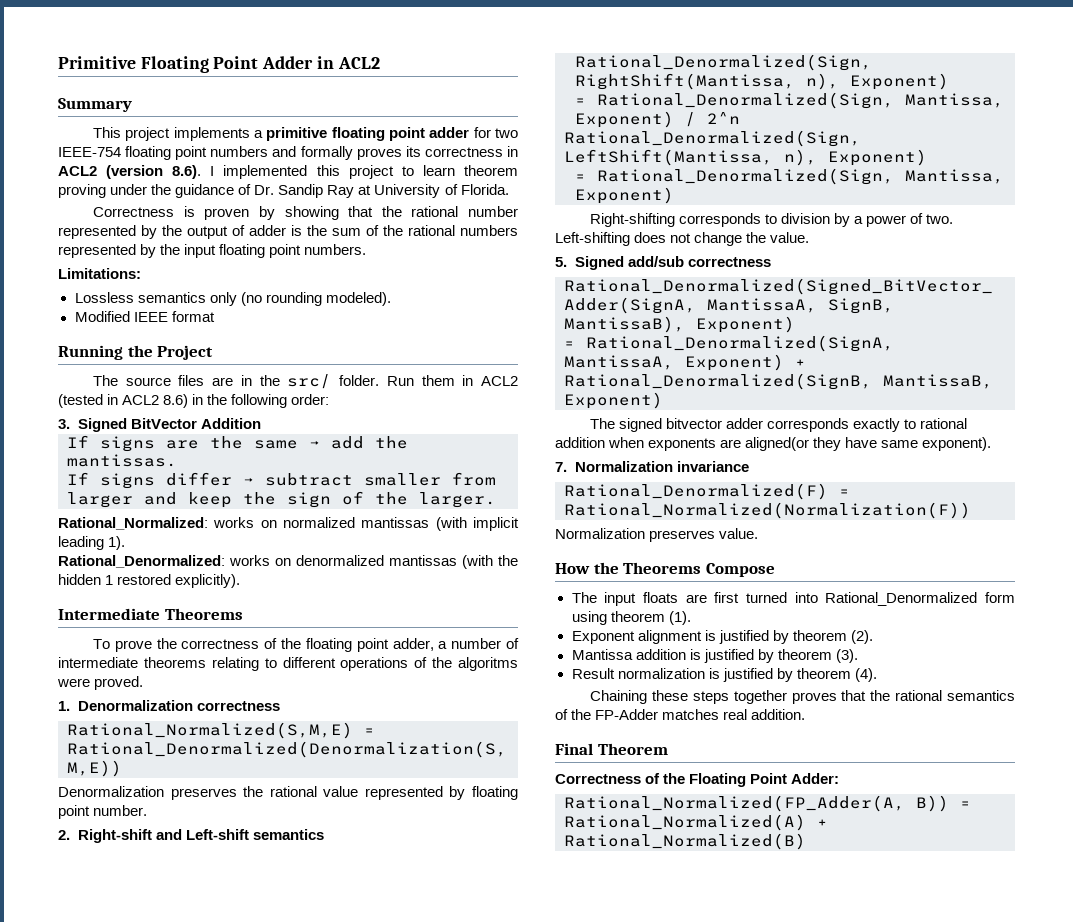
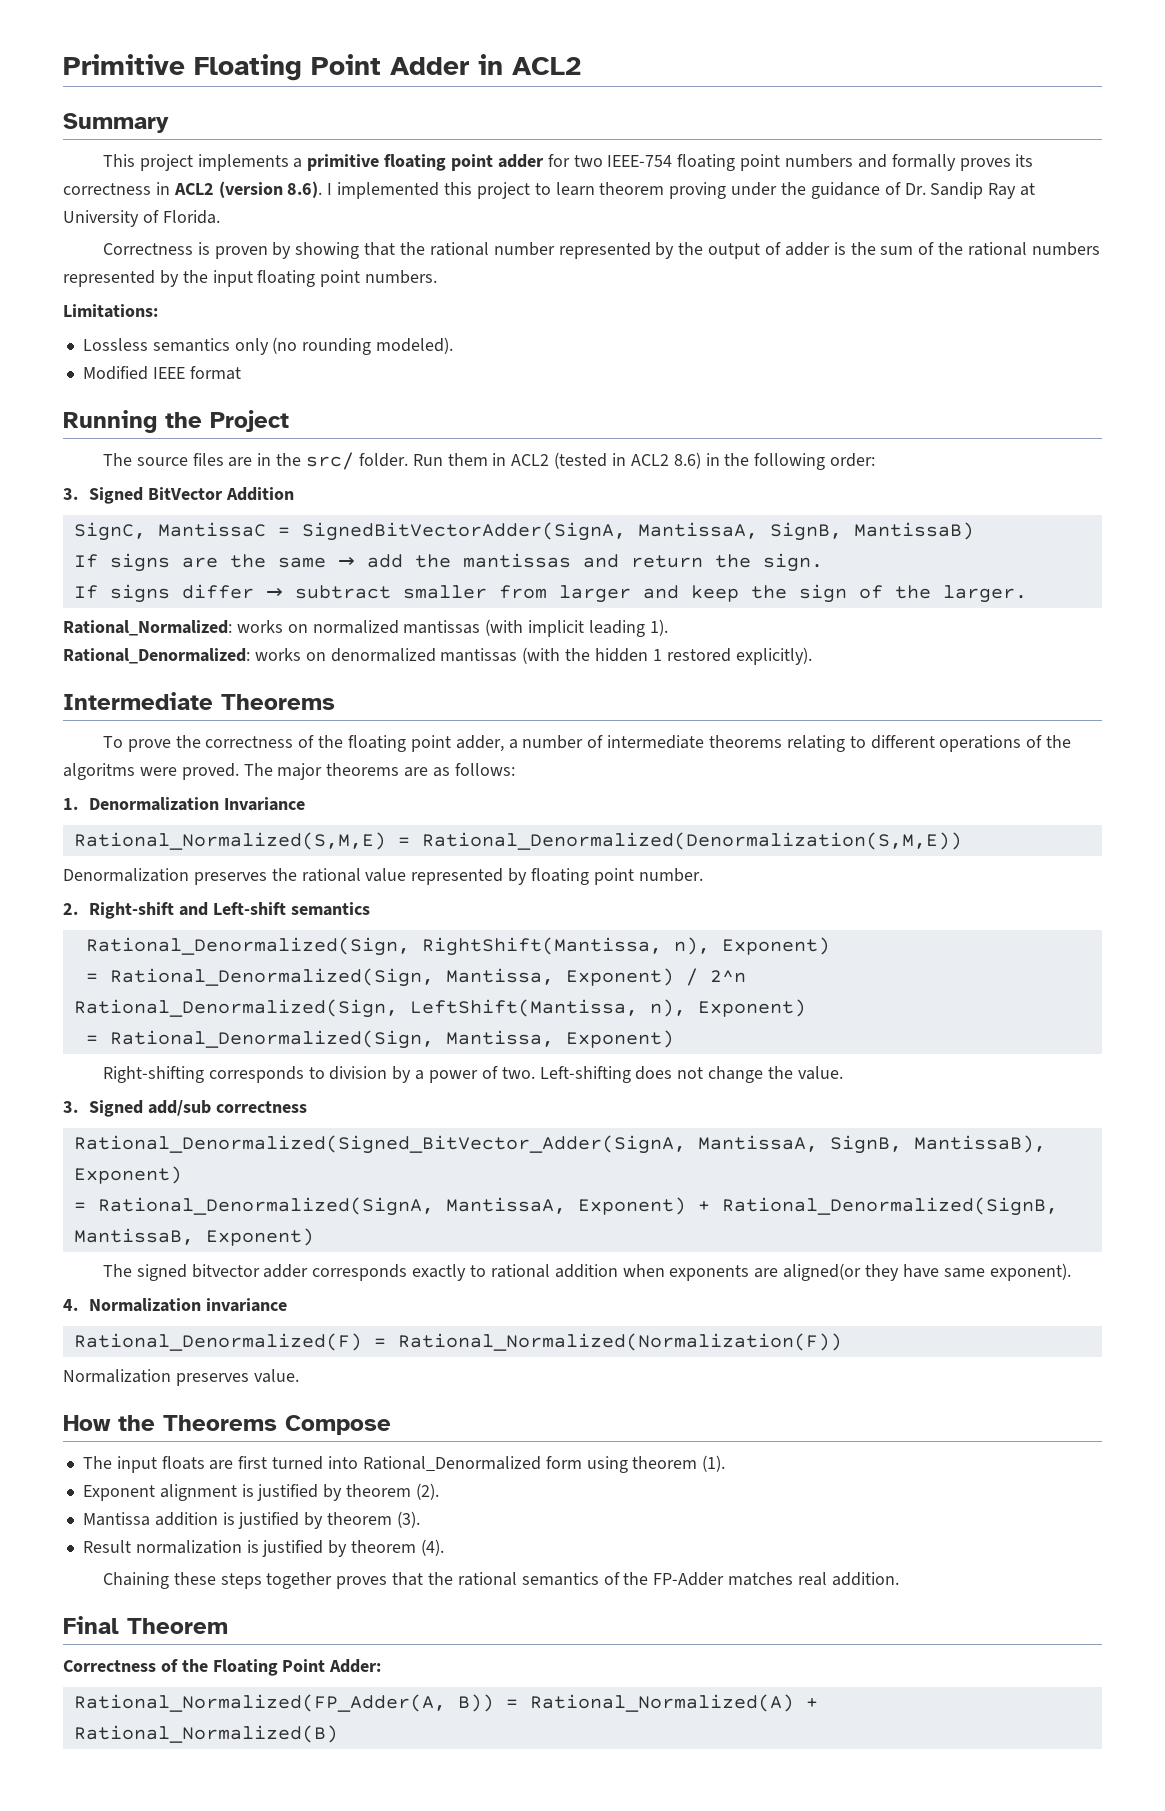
+ SignC, MantissaC = SignedBitVectorAdder(SignA, MantissaA, SignB, MantissaB)
- If signs are the same → add the mantissas.
+ If signs are the same → add the mantissas and return the sign.
+ The major theorems are as follows:
- 1. Denormalization correctness
+ 1. Denormalization Invariance
- 5. Signed add/sub correctness
+ 3. Signed add/sub correctness
- 7. Normalization invariance
+ 4. Normalization invariance

